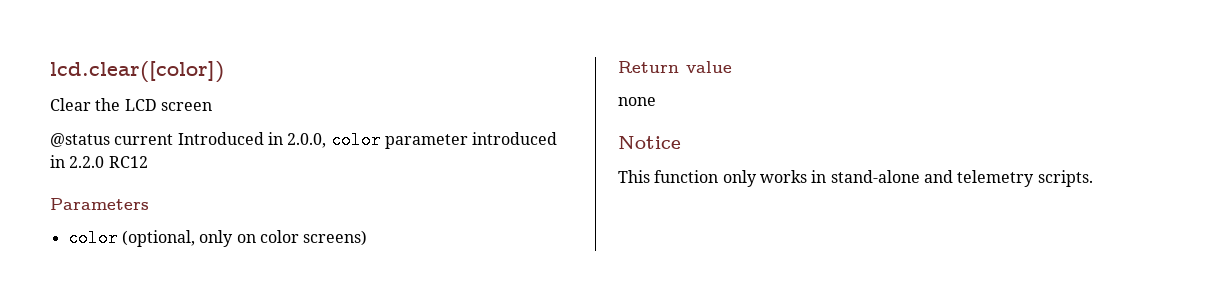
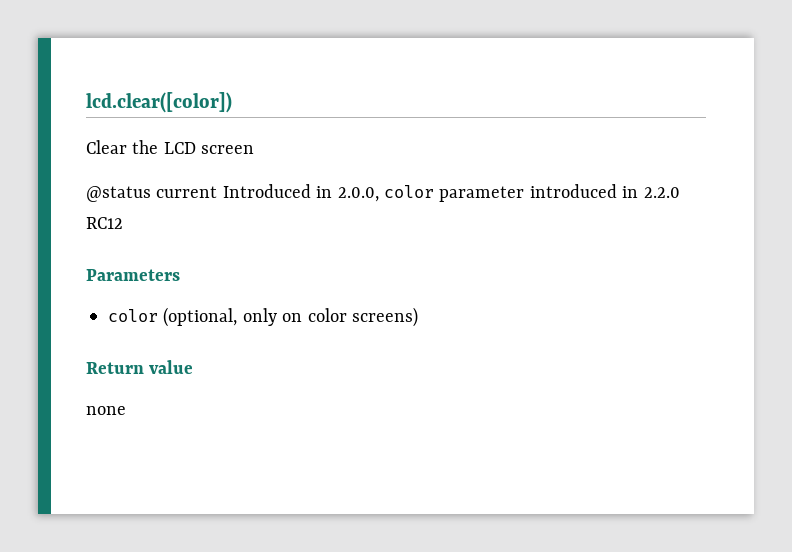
- Notice
- This function only works in stand-alone and telemetry scripts.

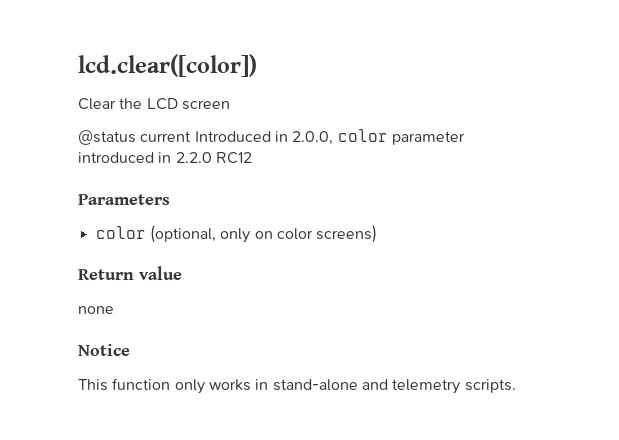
+ Notice
+ This function only works in stand-alone and telemetry scripts.

